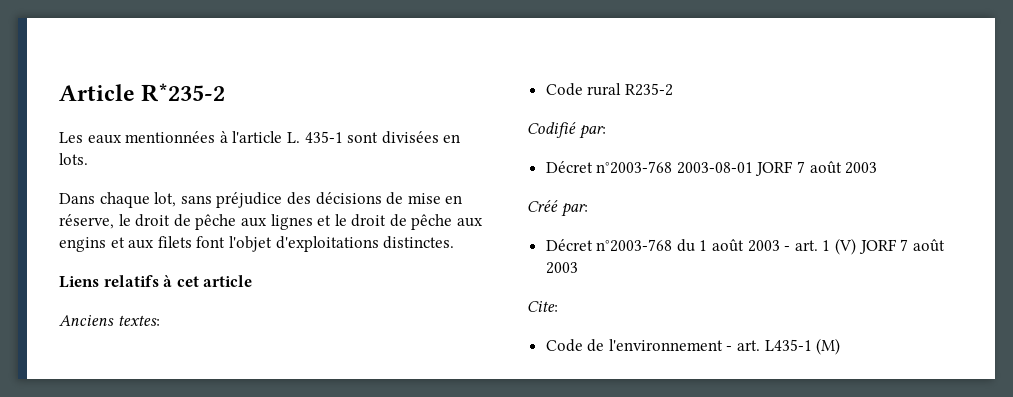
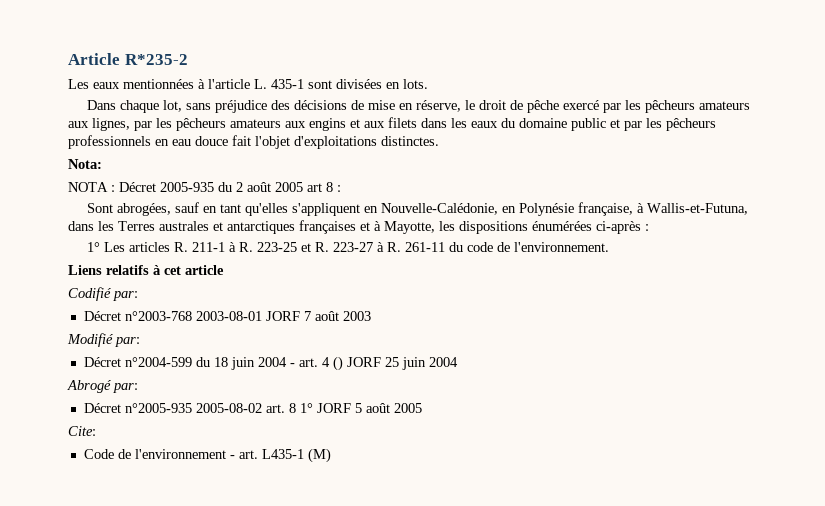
- Dans chaque lot, sans préjudice des décisions de mise en réserve, le droit de pêche aux lignes et le droit de pêche aux engins et aux filets font l'objet d'exploitations distinctes.
+ Dans chaque lot, sans préjudice des décisions de mise en réserve, le droit de pêche exercé par les pêcheurs amateurs aux lignes, par les pêcheurs amateurs aux engins et aux filets dans les eaux du domaine public et par les pêcheurs professionnels en eau douce fait l'objet d'exploitations distinctes.
+ Nota:
+ NOTA : Décret 2005-935 du 2 août 2005 art 8 :
+ Sont abrogées, sauf en tant qu'elles s'appliquent en Nouvelle-Calédonie, en Polynésie française, à Wallis-et-Futuna, dans les Terres australes et antarctiques françaises et à Mayotte, les dispositions énumérées ci-après :
+ 1° Les articles R. 211-1 à R. 223-25 et R. 223-27 à R. 261-11 du code de l'environnement.
- Anciens textes:
- Code rural R235-2
- Créé par:
- Décret n°2003-768 du 1 août 2003 - art. 1 (V) JORF 7 août 2003
+ Modifié par:
+ Décret n°2004-599 du 18 juin 2004 - art. 4 () JORF 25 juin 2004
+ Abrogé par:
+ Décret n°2005-935 2005-08-02 art. 8 1° JORF 5 août 2005

